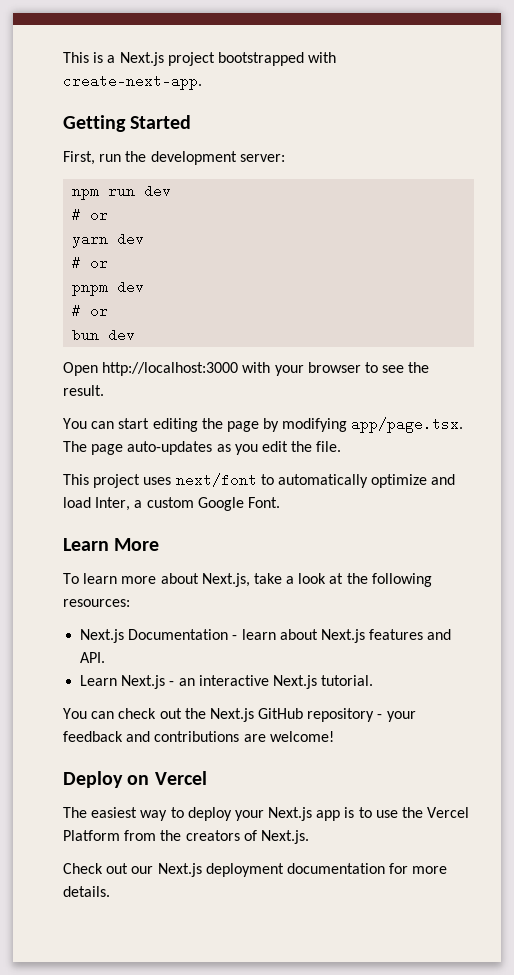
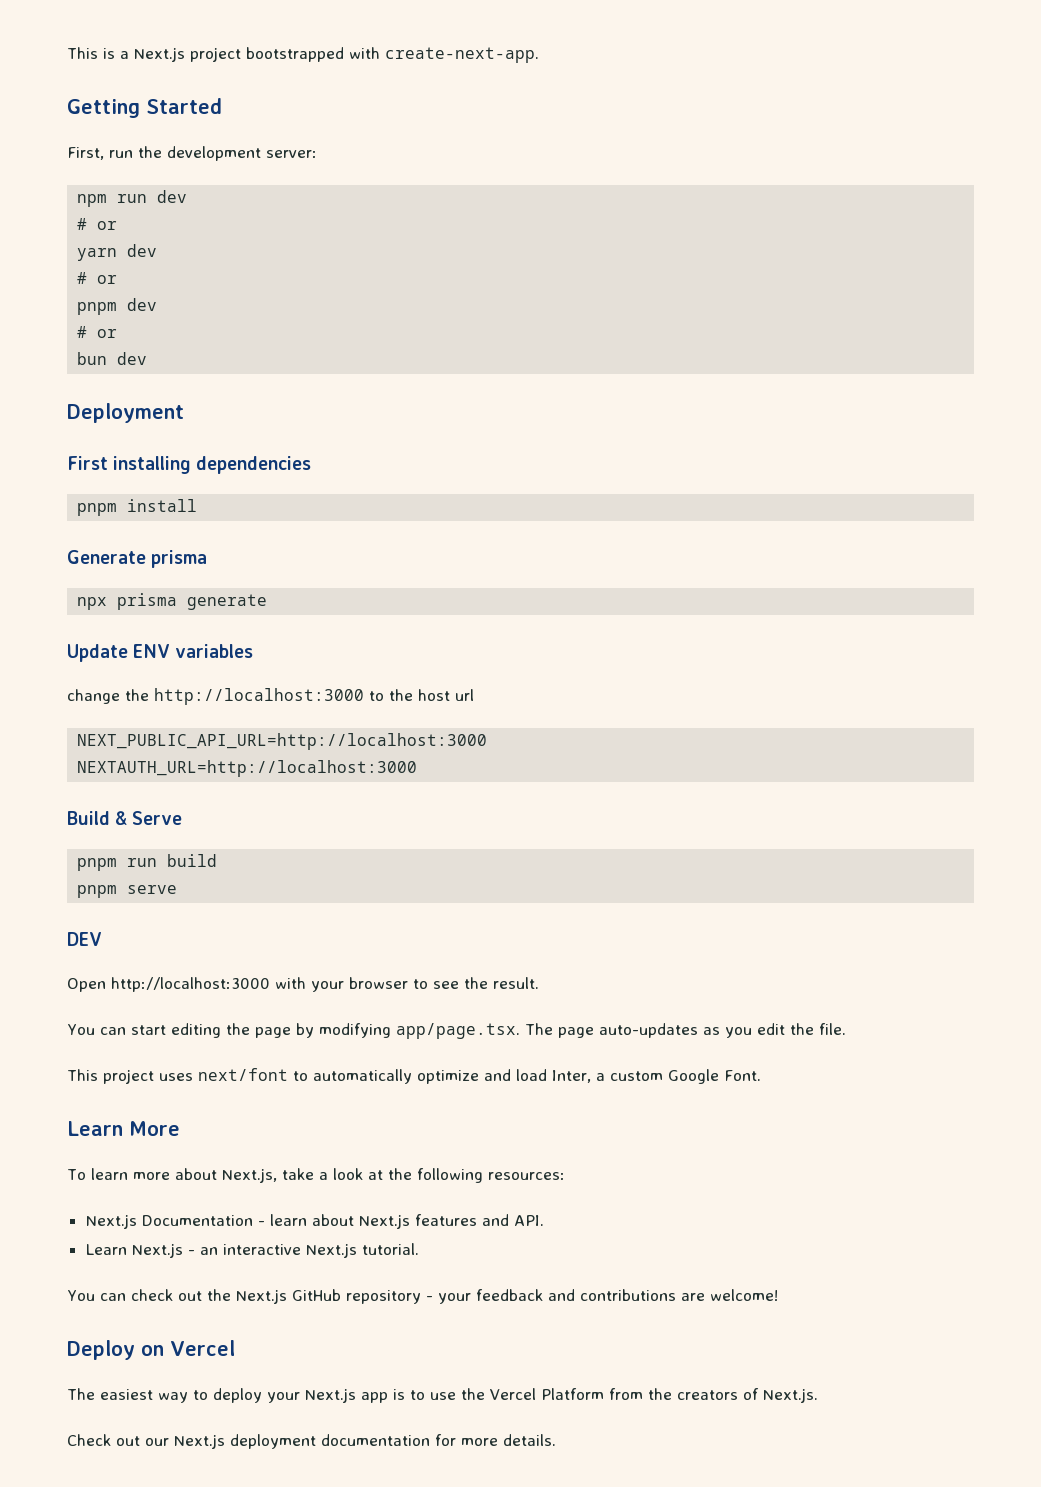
+ Deployment
+ First installing dependencies
+ pnpm install
+ Generate prisma
+ npx prisma generate
+ Update ENV variables
+ change the http://localhost:3000 to the host url
+ NEXT_PUBLIC_API_URL=http://localhost:3000
+ NEXTAUTH_URL=http://localhost:3000
+ Build & Serve
+ pnpm run build
+ pnpm serve
+ DEV

